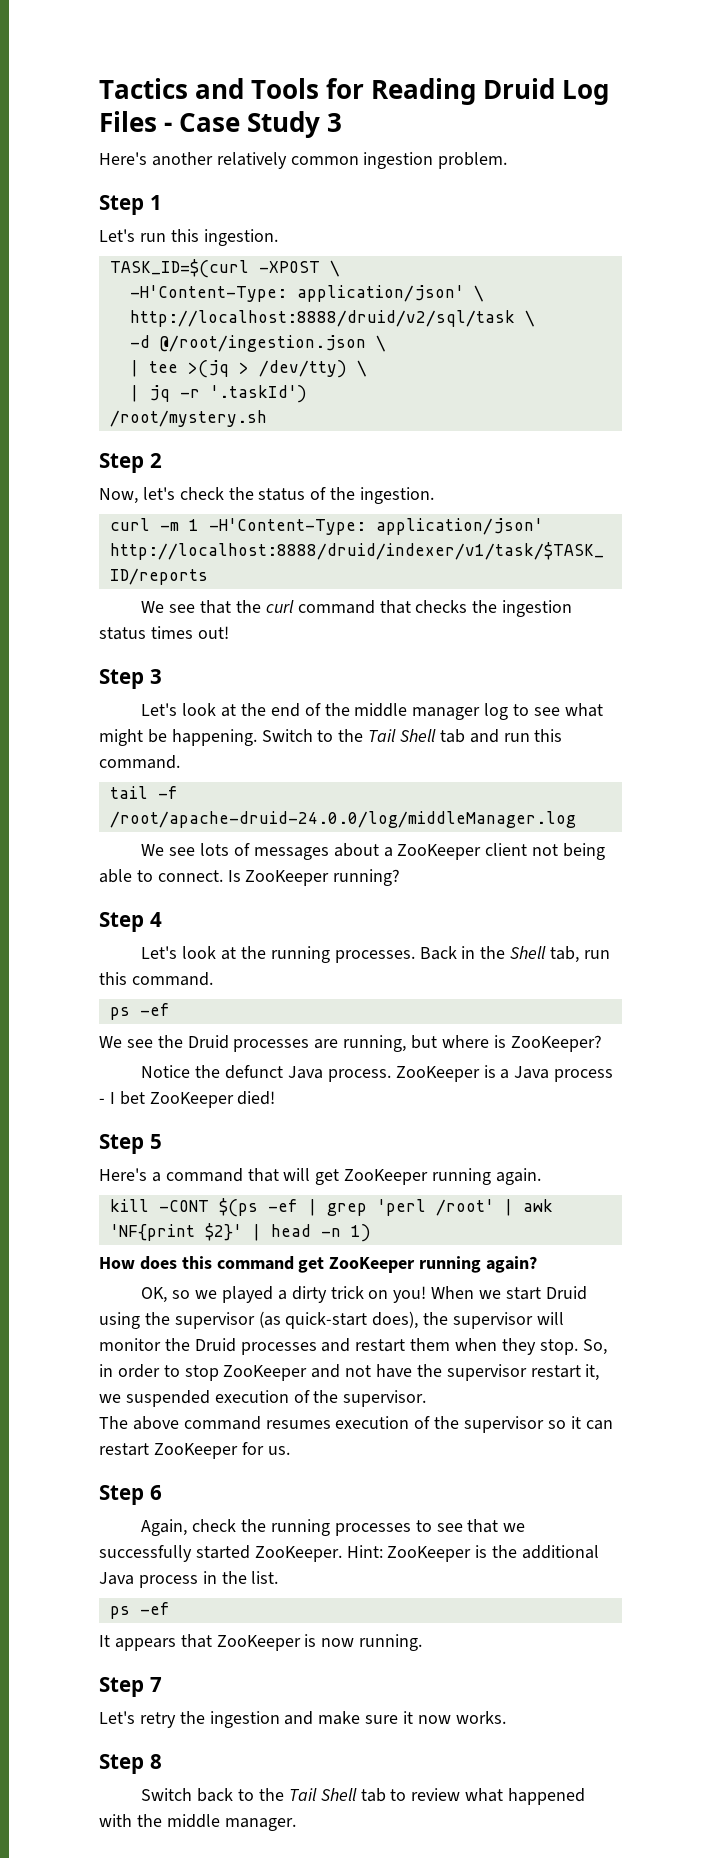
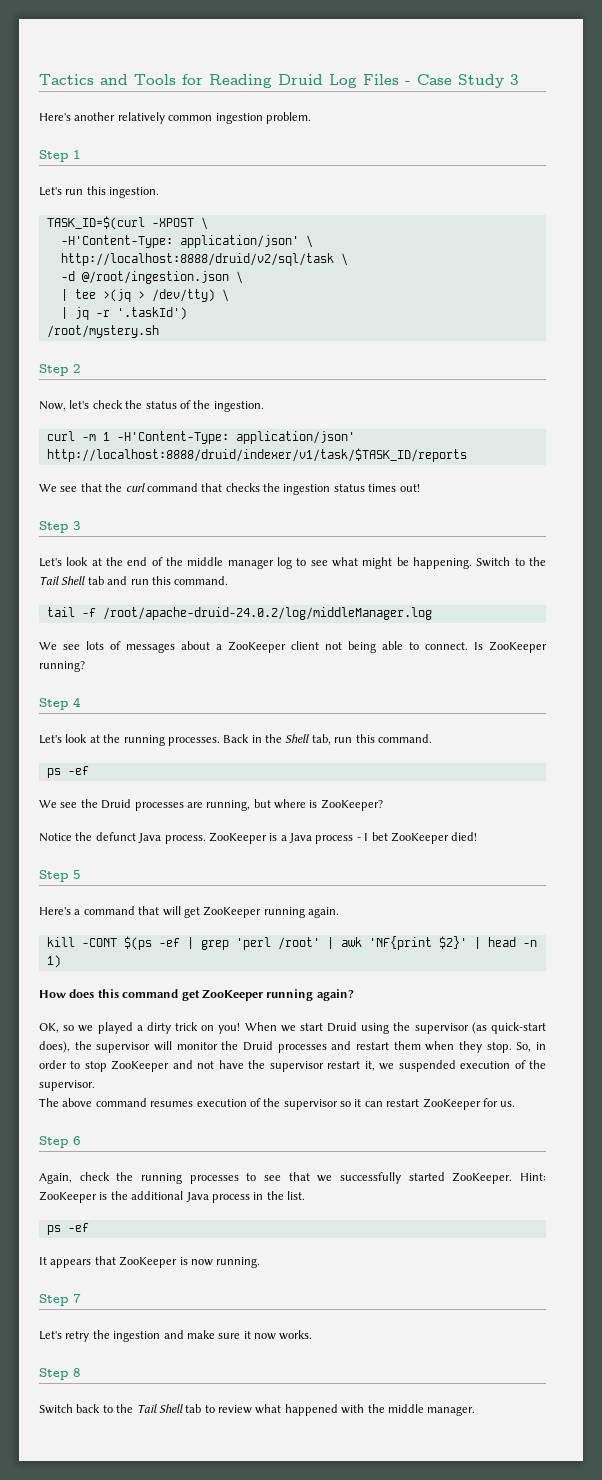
- tail -f /root/apache-druid-24.0.0/log/middleManager.log
+ tail -f /root/apache-druid-24.0.2/log/middleManager.log

